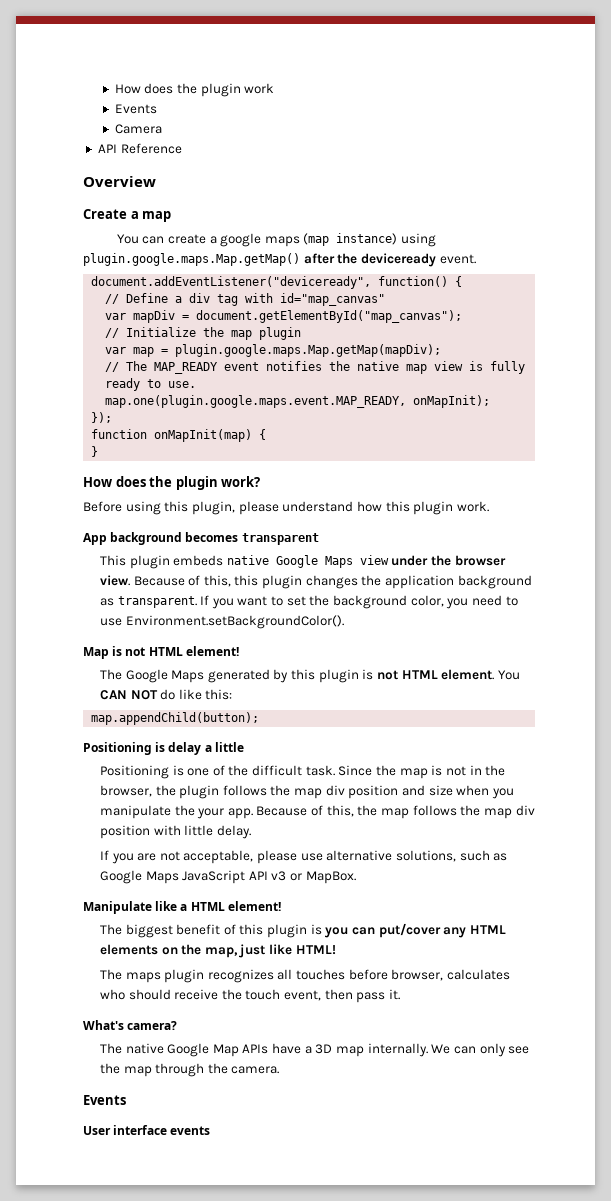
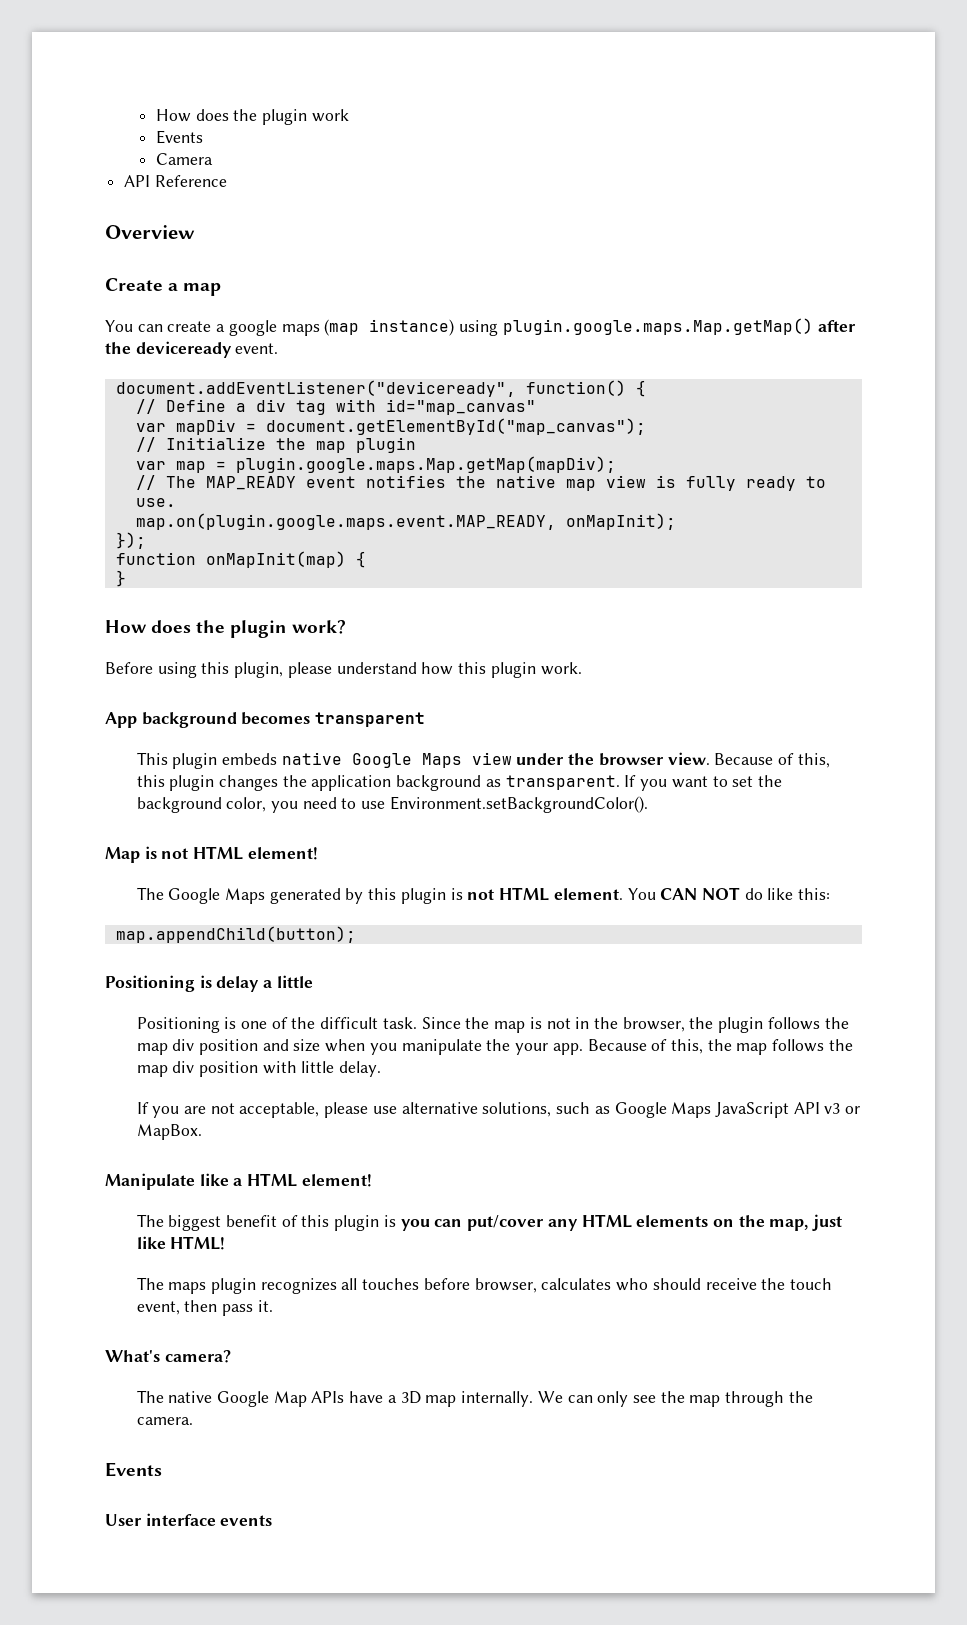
- map.one(plugin.google.maps.event.MAP_READY, onMapInit);
+ map.on(plugin.google.maps.event.MAP_READY, onMapInit);

